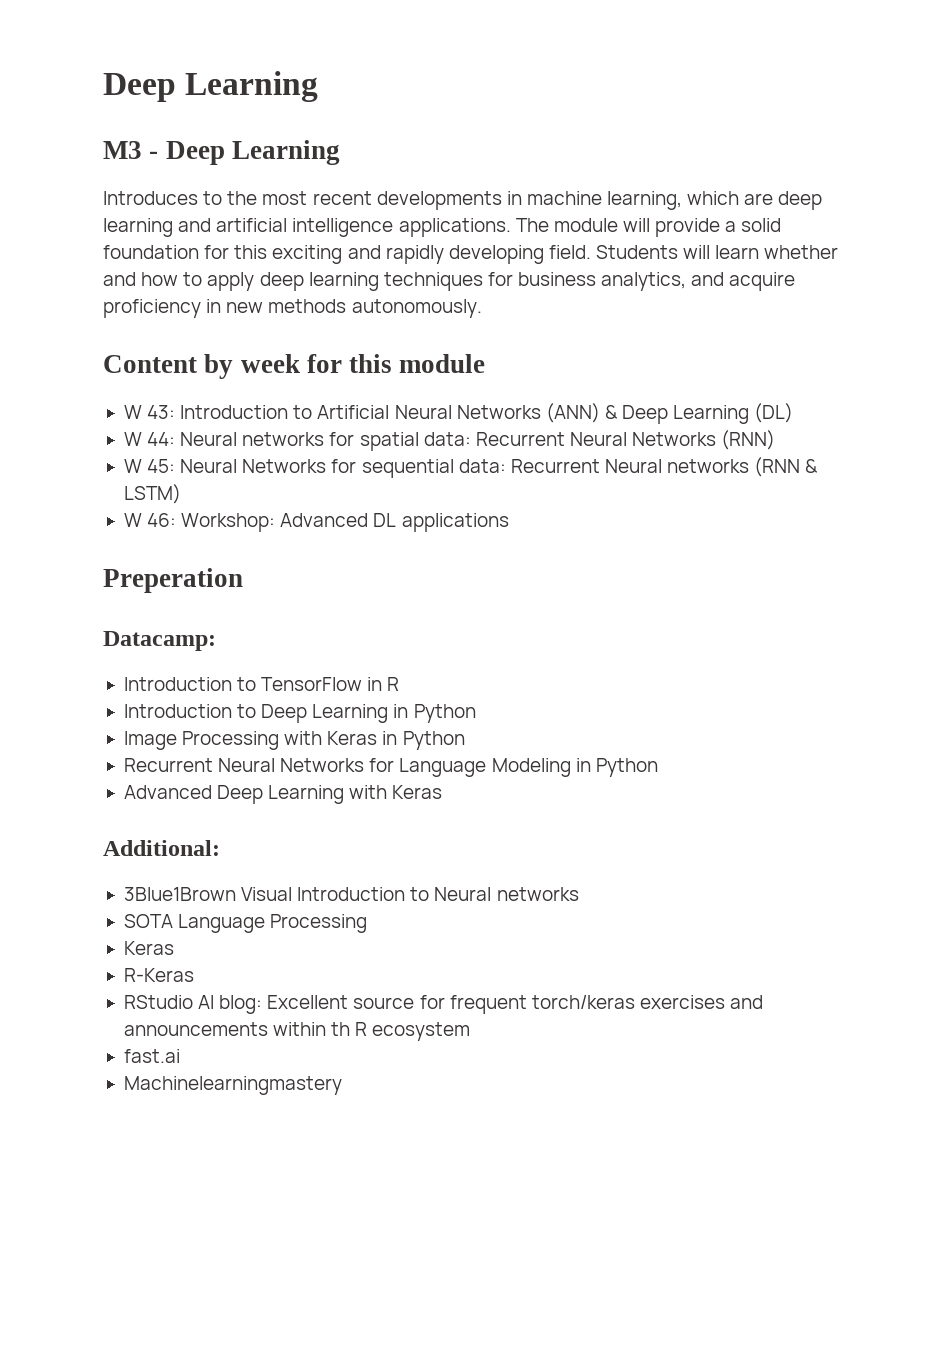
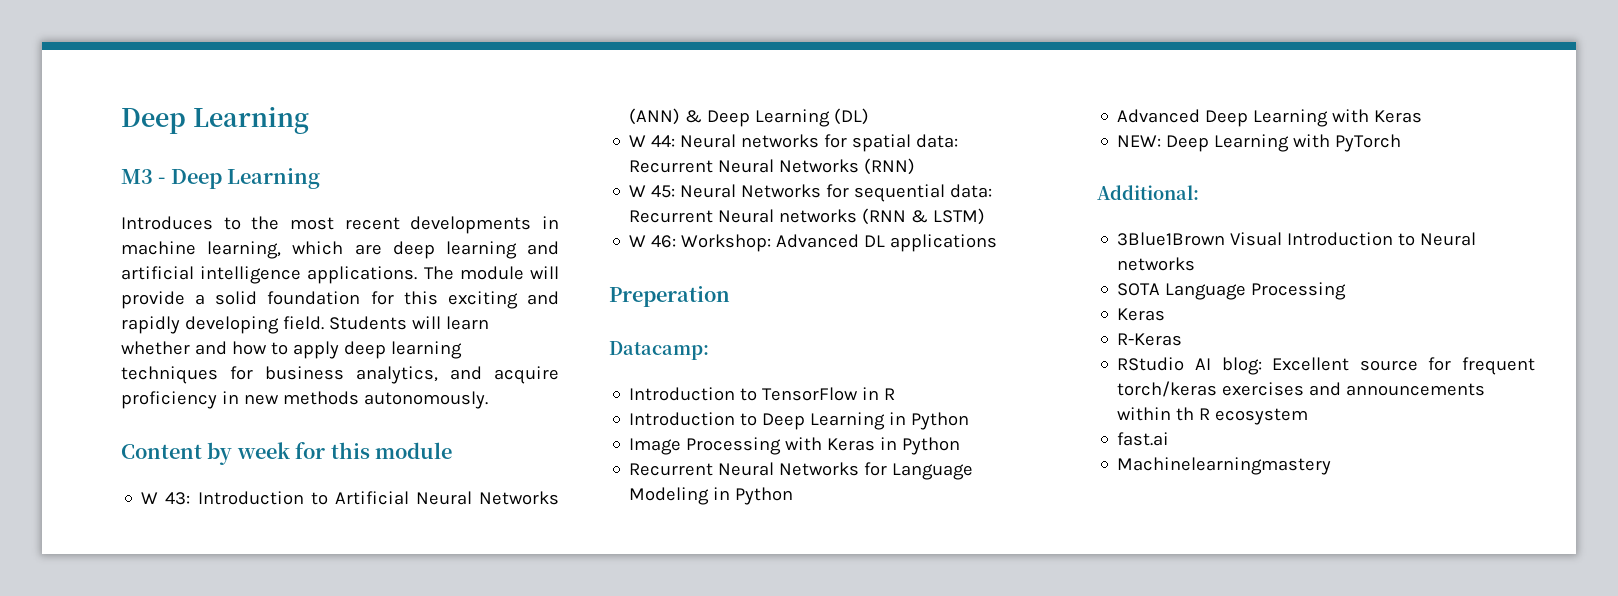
+ NEW: Deep Learning with PyTorch

